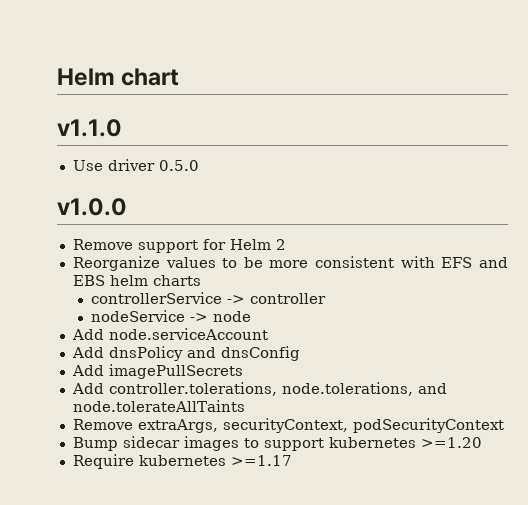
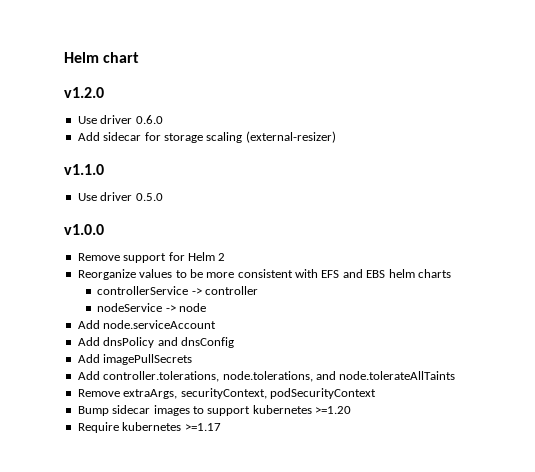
+ v1.2.0
+ Use driver 0.6.0
+ Add sidecar for storage scaling (external-resizer)

